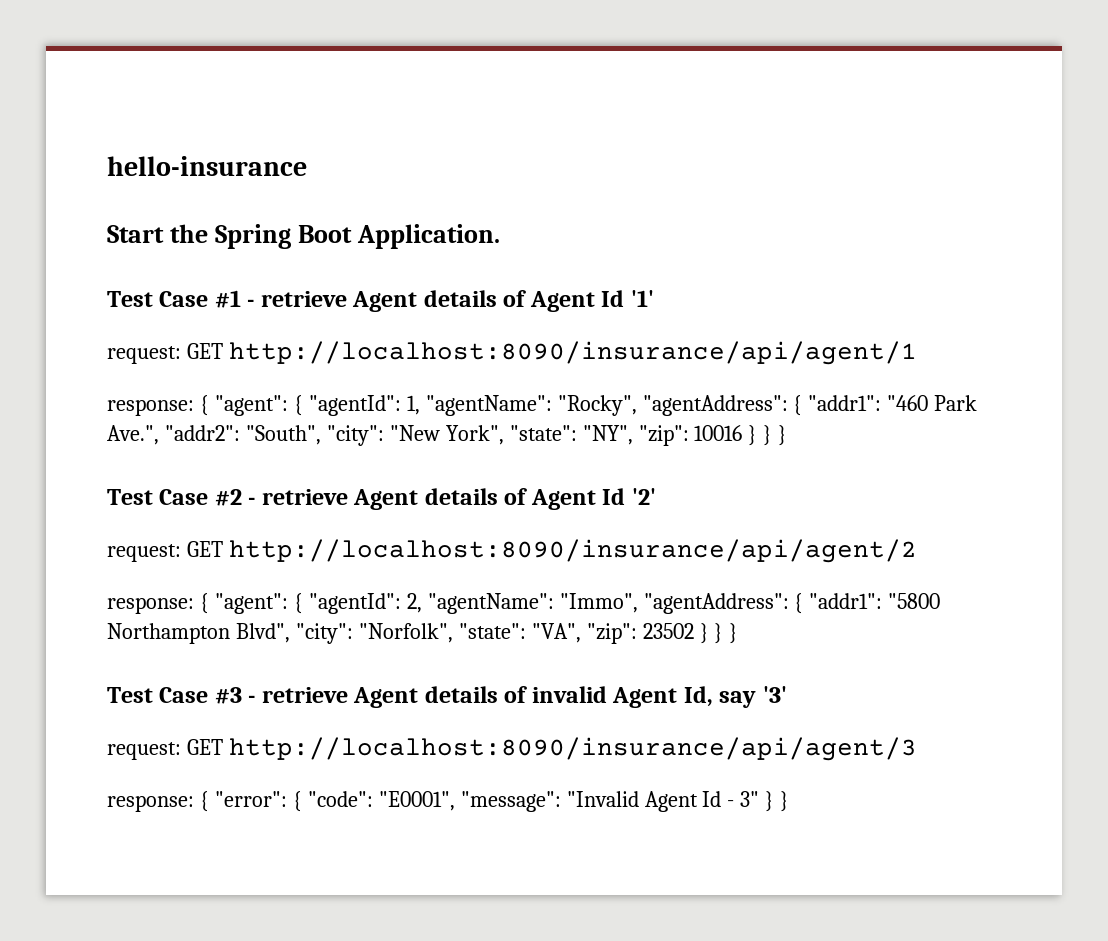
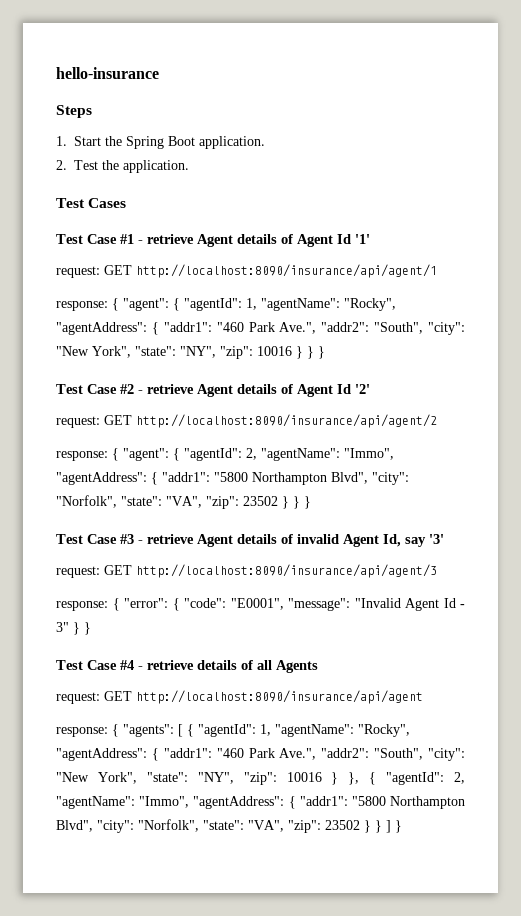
- Start the Spring Boot Application.
+ Steps
+ 1. Start the Spring Boot application.
+ 2. Test the application.
+ Test Cases
+ Test Case #4 - retrieve details of all Agents
+ request: GET http://localhost:8090/insurance/api/agent
+ response: { "agents": [ { "agentId": 1, "agentName": "Rocky", "agentAddress": { "addr1": "460 Park Ave.", "addr2": "South", "city": "New York", "state": "NY", "zip": 10016 } }, { "agentId": 2, "agentName": "Immo", "agentAddress": { "addr1": "5800 Northampton Blvd", "city": "Norfolk", "state": "VA", "zip": 23502 } } ] }

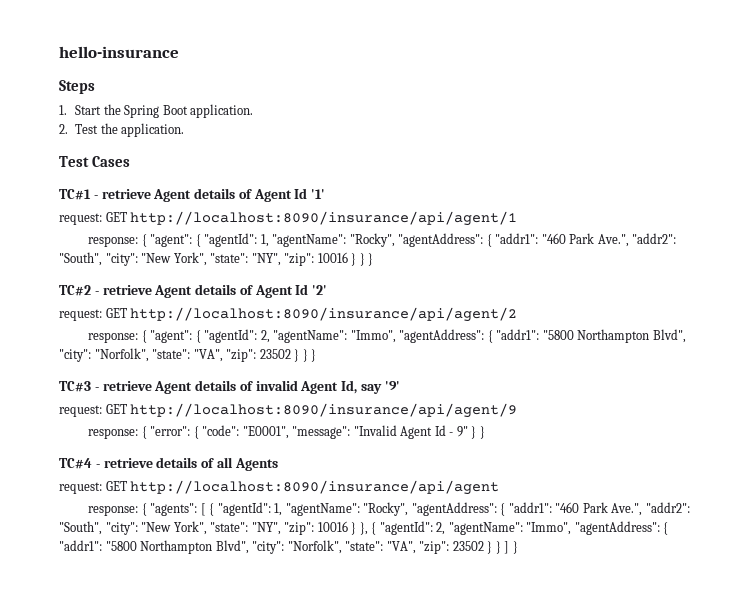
- Test Case #1 - retrieve Agent details of Agent Id '1'
+ TC#1 - retrieve Agent details of Agent Id '1'
- Test Case #2 - retrieve Agent details of Agent Id '2'
+ TC#2 - retrieve Agent details of Agent Id '2'
- Test Case #3 - retrieve Agent details of invalid Agent Id, say '3'
- request: GET http://localhost:8090/insurance/api/agent/3
+ TC#3 - retrieve Agent details of invalid Agent Id, say '9'
+ request: GET http://localhost:8090/insurance/api/agent/9
- response: { "error": { "code": "E0001", "message": "Invalid Agent Id - 3" } }
- Test Case #4 - retrieve details of all Agents
+ response: { "error": { "code": "E0001", "message": "Invalid Agent Id - 9" } }
+ TC#4 - retrieve details of all Agents

